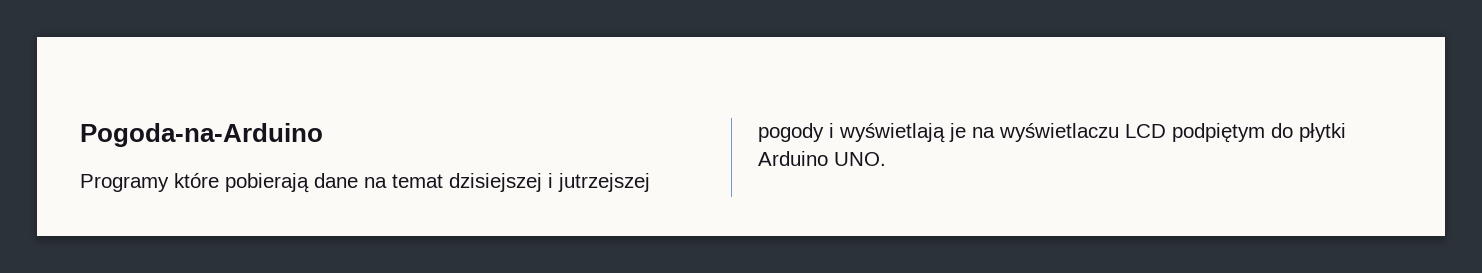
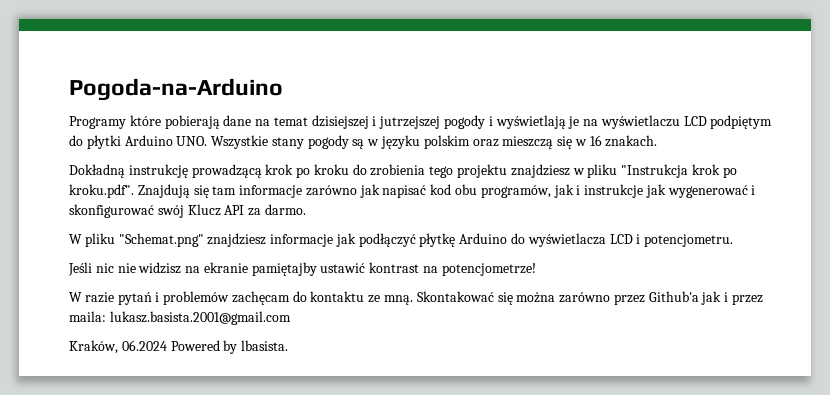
- Programy które pobierają dane na temat dzisiejszej i jutrzejszej pogody i wyświetlają je na wyświetlaczu LCD podpiętym do płytki Arduino UNO.
+ Programy które pobierają dane na temat dzisiejszej i jutrzejszej pogody i wyświetlają je na wyświetlaczu LCD podpiętym do płytki Arduino UNO. Wszystkie stany pogody są w języku polskim oraz mieszczą się w 16 znakach.
+ Dokładną instrukcję prowadzącą krok po kroku do zrobienia tego projektu znajdziesz w pliku "Instrukcja krok po kroku.pdf". Znajdują się tam informacje zarówno jak napisać kod obu programów, jak i instrukcje jak wygenerować i skonfigurować swój Klucz API za darmo.
+ W pliku "Schemat.png" znajdziesz informacje jak podłączyć płytkę Arduino do wyświetlacza LCD i potencjometru.
+ Jeśli nic nie widzisz na ekranie pamiętajby ustawić kontrast na potencjometrze!
+ W razie pytań i problemów zachęcam do kontaktu ze mną. Skontakować się można zarówno przez Github'a jak i przez maila: lukasz.basista.2001@gmail.com
+ Kraków, 06.2024 Powered by lbasista.

